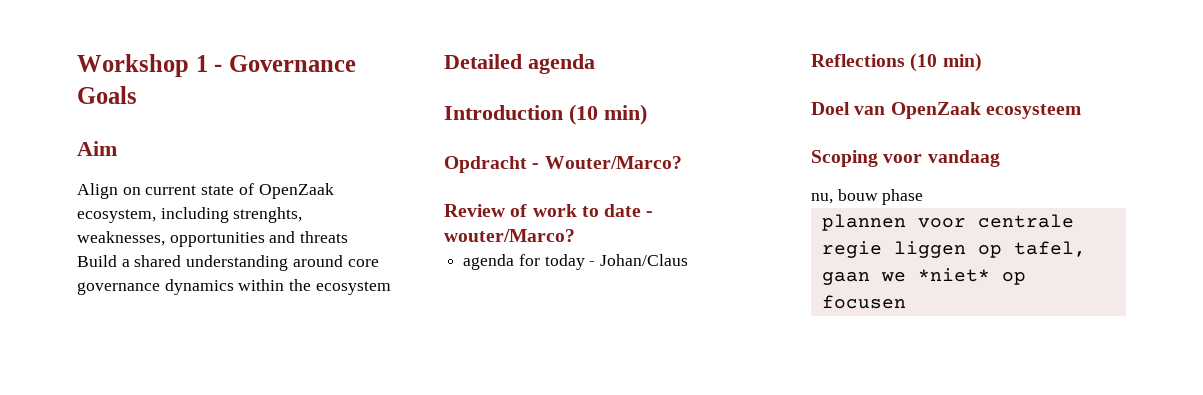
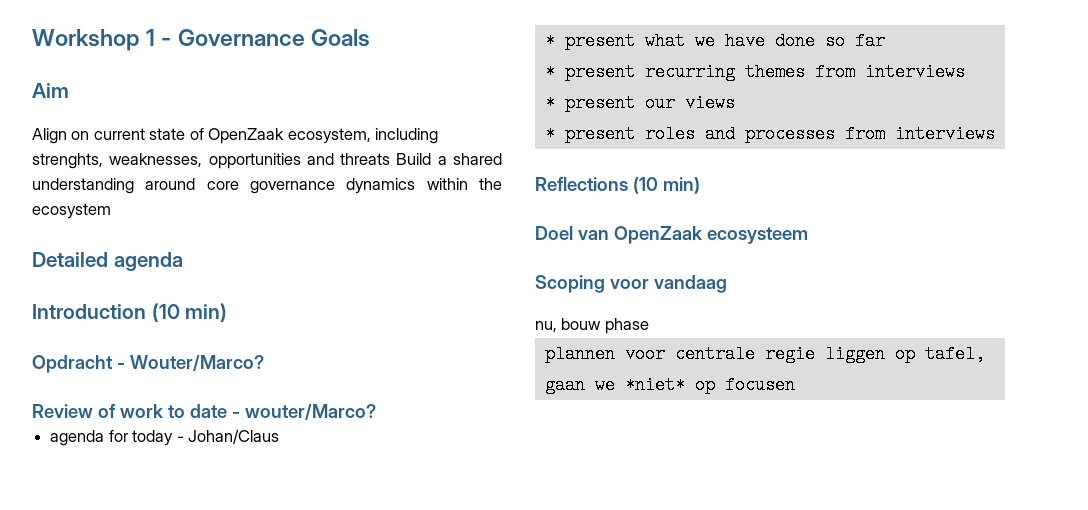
+ * present what we have done so far
+ * present recurring themes from interviews
+ * present our views
+ * present roles and processes from interviews

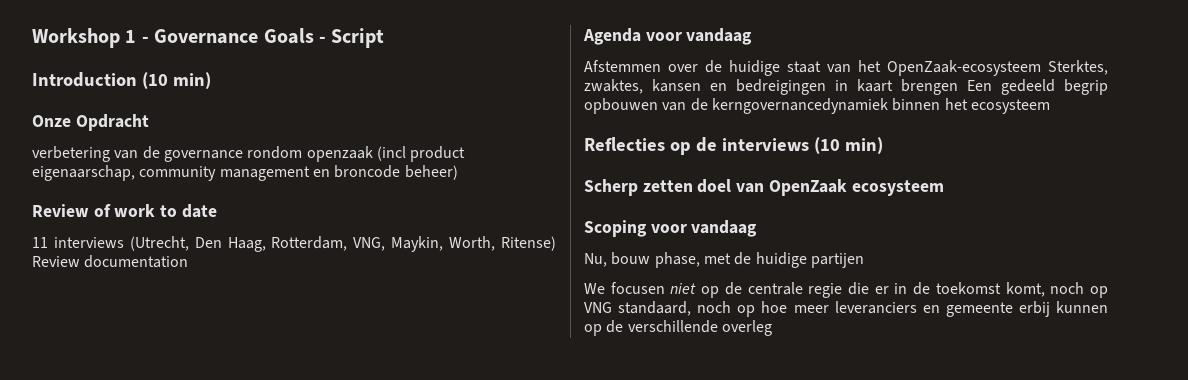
- Workshop 1 - Governance Goals
- Aim
- Align on current state of OpenZaak ecosystem, including strenghts, weaknesses, opportunities and threats Build a shared understanding around core governance dynamics within the ecosystem
- Detailed agenda
+ Workshop 1 - Governance Goals - Script
- Opdracht - Wouter/Marco?
+ Onze Opdracht
+ verbetering van de governance rondom openzaak (incl product eigenaarschap, community management en broncode beheer)
- Review of work to date - wouter/Marco?
- agenda for today - Johan/Claus
- * present what we have done so far
- * present recurring themes from interviews
- * present our views
- * present roles and processes from interviews
- Reflections (10 min)
- Doel van OpenZaak ecosysteem
+ Review of work to date
+ 11 interviews (Utrecht, Den Haag, Rotterdam, VNG, Maykin, Worth, Ritense) Review documentation
+ Agenda voor vandaag
+ Afstemmen over de huidige staat van het OpenZaak-ecosysteem Sterktes, zwaktes, kansen en bedreigingen in kaart brengen Een gedeeld begrip opbouwen van de kerngovernancedynamiek binnen het ecosysteem
+ Reflecties op de interviews (10 min)
+ Scherp zetten doel van OpenZaak ecosysteem
- nu, bouw phase
- plannen voor centrale regie liggen op tafel, gaan we *niet* op focusen
+ Nu, bouw phase, met de huidige partijen
+ We focusen niet op de centrale regie die er in de toekomst komt, noch op VNG standaard, noch op hoe meer leveranciers en gemeente erbij kunnen op de verschillende overleg

